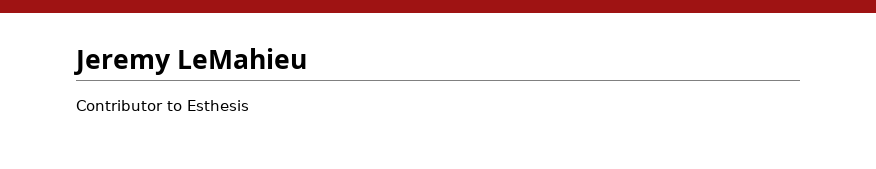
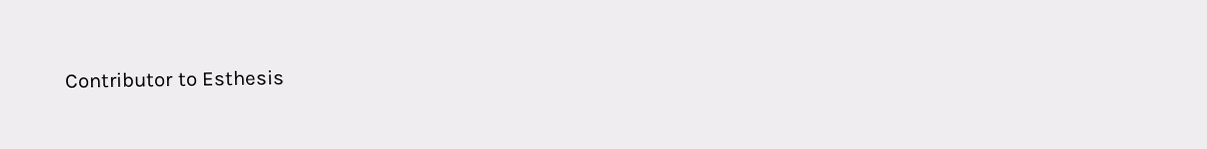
- Jeremy LeMahieu

